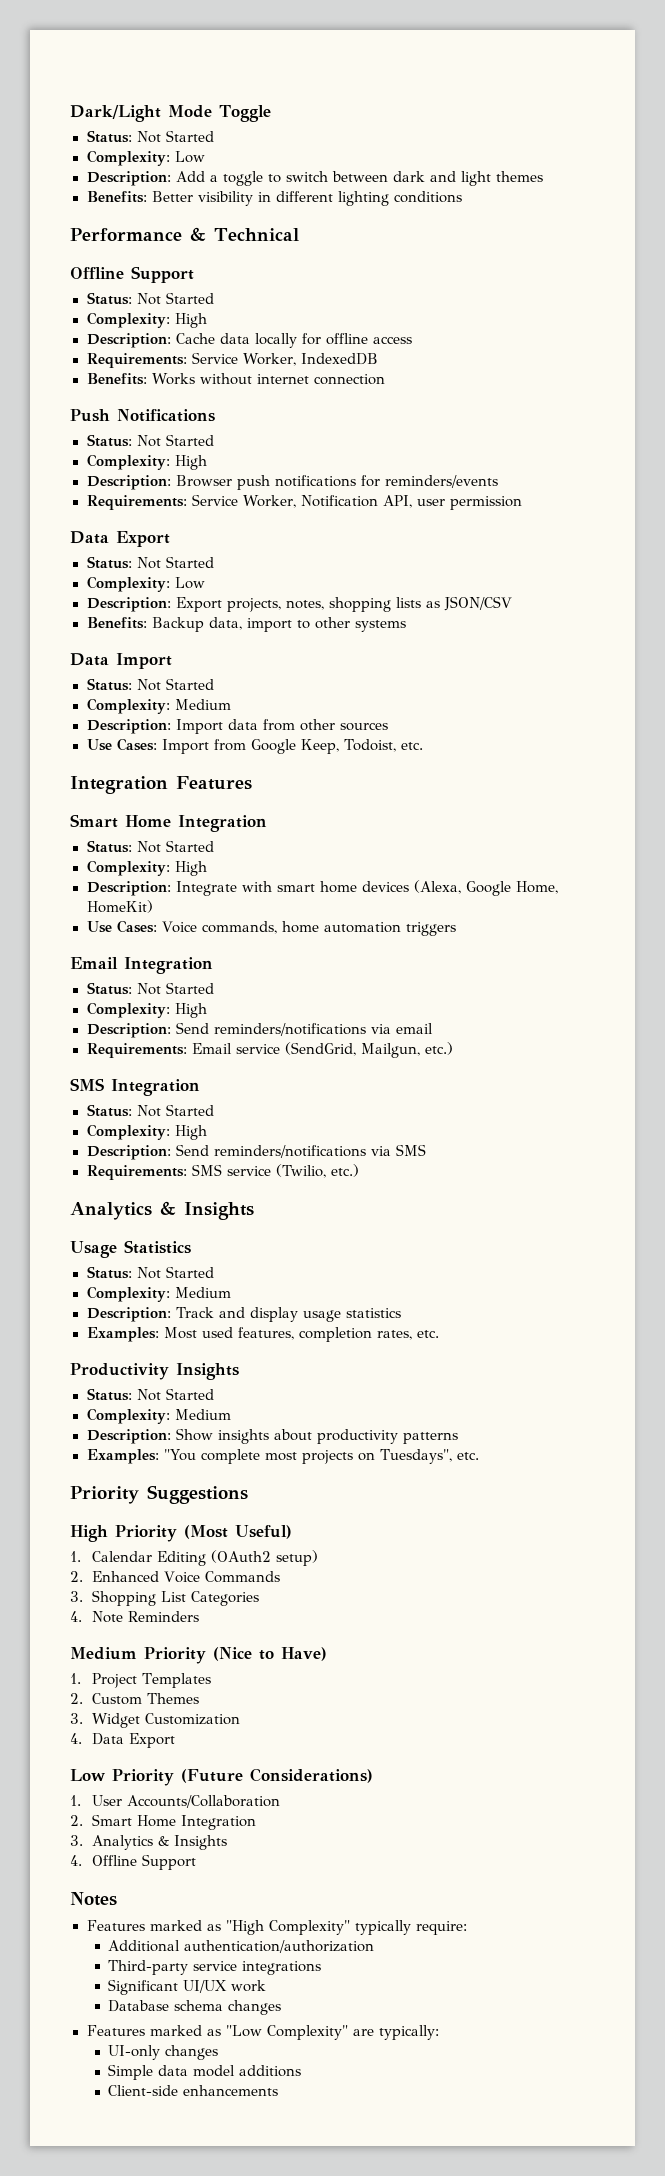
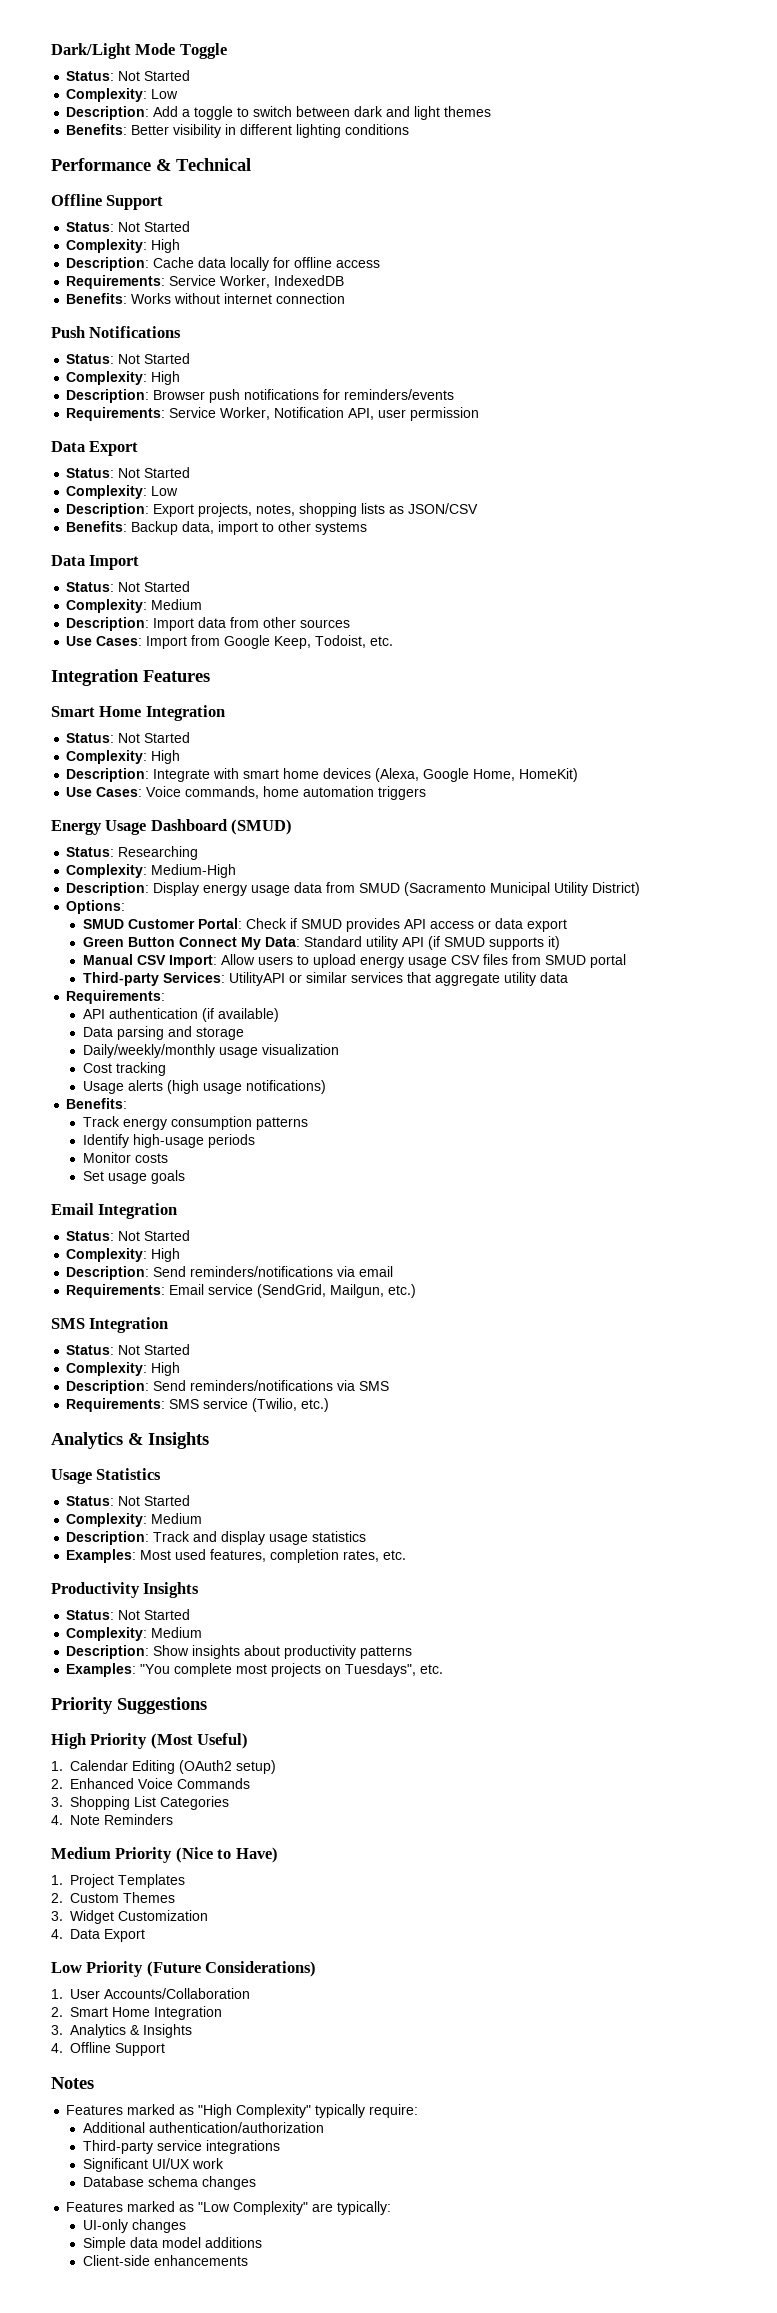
+ Energy Usage Dashboard (SMUD)
+ Status: Researching
+ Complexity: Medium-High
+ Description: Display energy usage data from SMUD (Sacramento Municipal Utility District)
+ Options:
+ SMUD Customer Portal: Check if SMUD provides API access or data export
+ Green Button Connect My Data: Standard utility API (if SMUD supports it)
+ Manual CSV Import: Allow users to upload energy usage CSV files from SMUD portal
+ Third-party Services: UtilityAPI or similar services that aggregate utility data
+ Requirements:
+ API authentication (if available)
+ Data parsing and storage
+ Daily/weekly/monthly usage visualization
+ Cost tracking
+ Usage alerts (high usage notifications)
+ Benefits:
+ Track energy consumption patterns
+ Identify high-usage periods
+ Monitor costs
+ Set usage goals

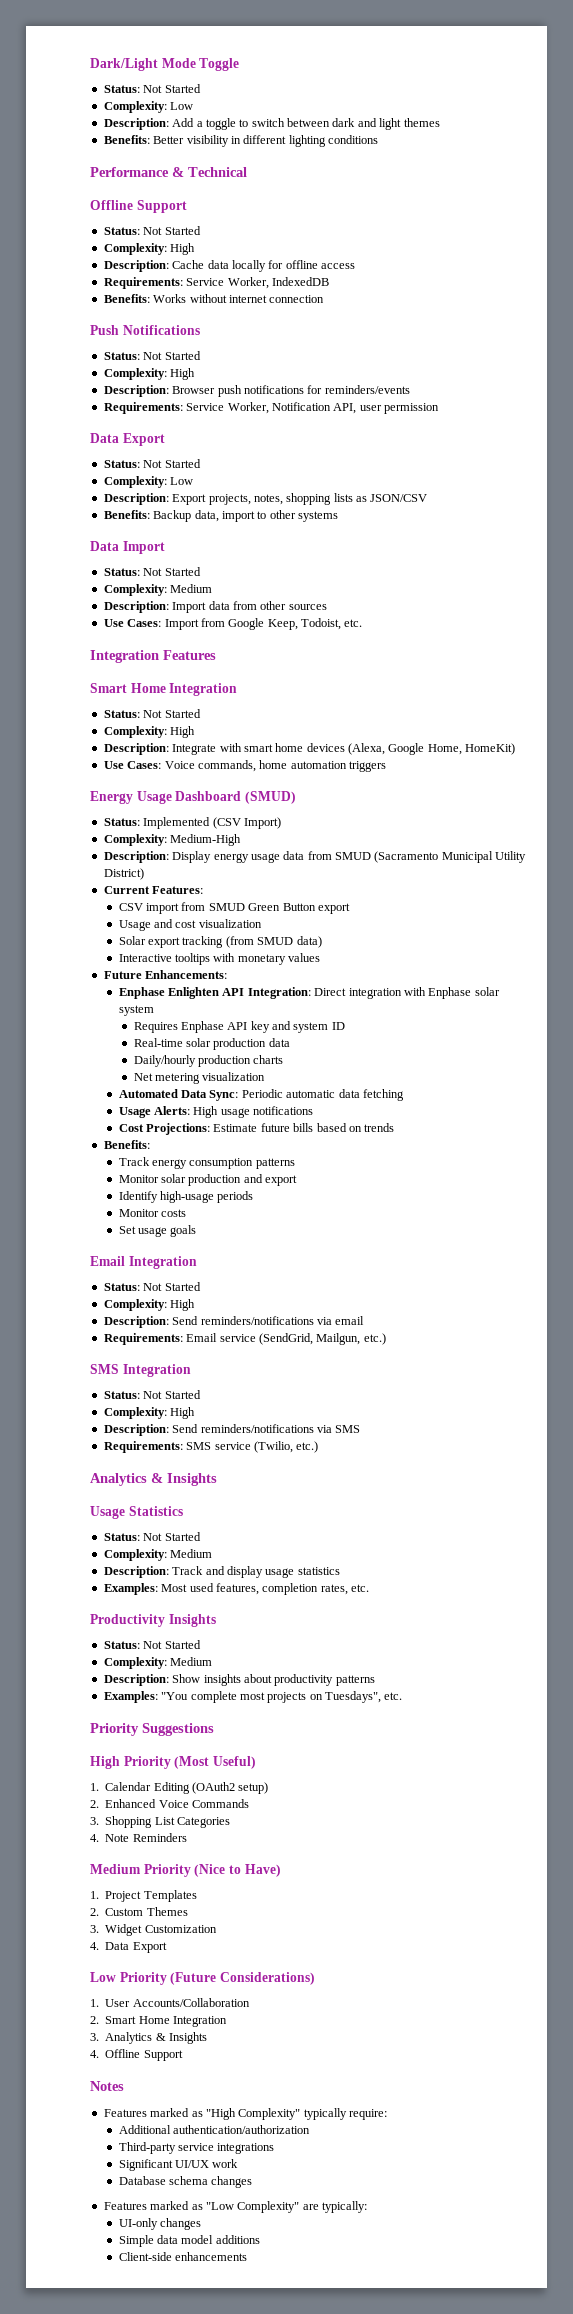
- Status: Researching
+ Status: Implemented (CSV Import)
- Options:
- SMUD Customer Portal: Check if SMUD provides API access or data export
- Green Button Connect My Data: Standard utility API (if SMUD supports it)
- Manual CSV Import: Allow users to upload energy usage CSV files from SMUD portal
- Third-party Services: UtilityAPI or similar services that aggregate utility data
- Requirements:
- API authentication (if available)
- Data parsing and storage
- Daily/weekly/monthly usage visualization
- Cost tracking
- Usage alerts (high usage notifications)
+ Current Features:
+ CSV import from SMUD Green Button export
+ Usage and cost visualization
+ Solar export tracking (from SMUD data)
+ Interactive tooltips with monetary values
+ Future Enhancements:
+ Enphase Enlighten API Integration: Direct integration with Enphase solar system
+ Requires Enphase API key and system ID
+ Real-time solar production data
+ Daily/hourly production charts
+ Net metering visualization
+ Automated Data Sync: Periodic automatic data fetching
+ Usage Alerts: High usage notifications
+ Cost Projections: Estimate future bills based on trends
+ Monitor solar production and export

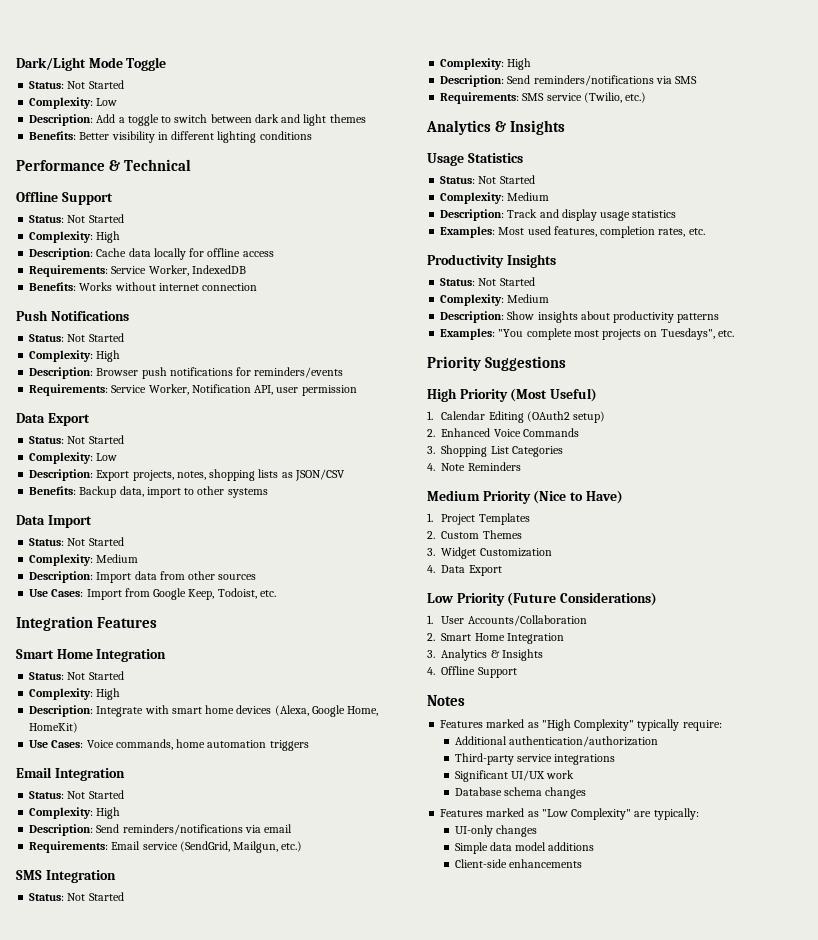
- Energy Usage Dashboard (SMUD)
- Status: Implemented (CSV Import)
- Complexity: Medium-High
- Description: Display energy usage data from SMUD (Sacramento Municipal Utility District)
- Current Features:
- CSV import from SMUD Green Button export
- Usage and cost visualization
- Solar export tracking (from SMUD data)
- Interactive tooltips with monetary values
- Future Enhancements:
- Enphase Enlighten API Integration: Direct integration with Enphase solar system
- Requires Enphase API key and system ID
- Real-time solar production data
- Daily/hourly production charts
- Net metering visualization
- Automated Data Sync: Periodic automatic data fetching
- Usage Alerts: High usage notifications
- Cost Projections: Estimate future bills based on trends
- Benefits:
- Track energy consumption patterns
- Monitor solar production and export
- Identify high-usage periods
- Monitor costs
- Set usage goals

